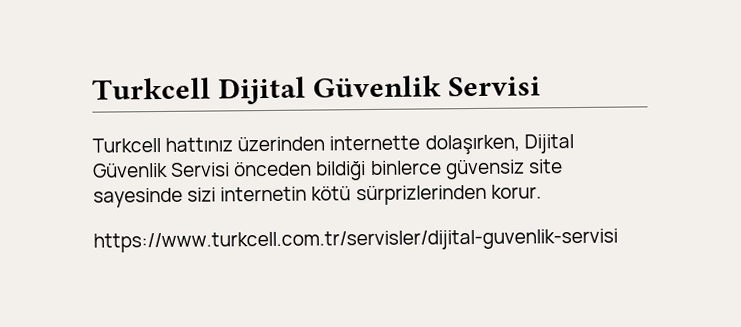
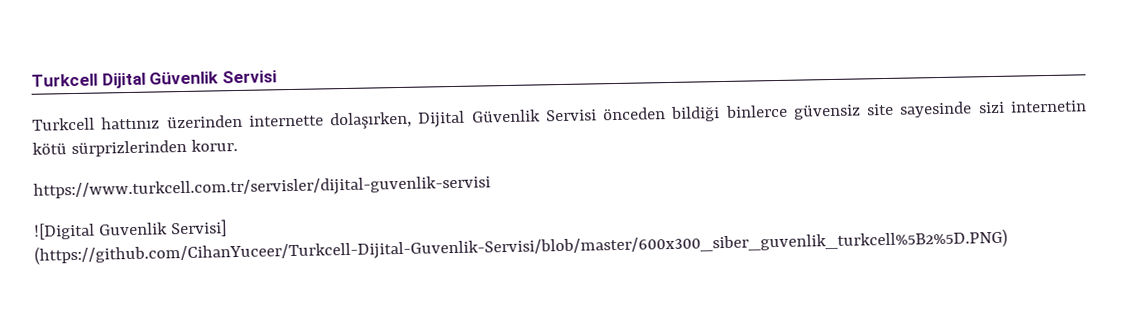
+ ![Digital Guvenlik Servisi] (https://github.com/CihanYuceer/Turkcell-Dijital-Guvenlik-Servisi/blob/master/600x300_siber_guvenlik_turkcell%5B2%5D.PNG)

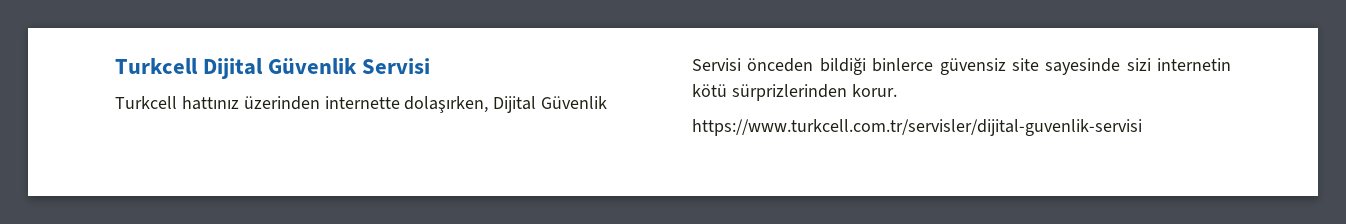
- ![Digital Guvenlik Servisi] (https://github.com/CihanYuceer/Turkcell-Dijital-Guvenlik-Servisi/blob/master/600x300_siber_guvenlik_turkcell%5B2%5D.PNG)

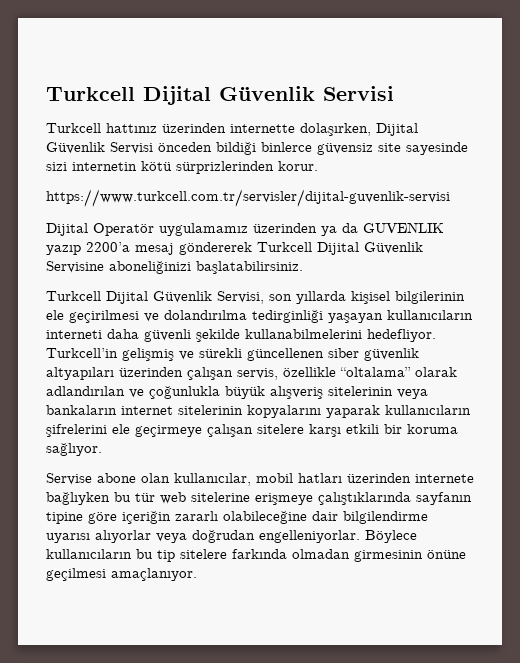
+ Dijital Operatör uygulamamız üzerinden ya da GUVENLIK yazıp 2200’a mesaj göndererek Turkcell Dijital Güvenlik Servisine aboneliğinizi başlatabilirsiniz.
+ Turkcell Dijital Güvenlik Servisi, son yıllarda kişisel bilgilerinin ele geçirilmesi ve dolandırılma tedirginliği yaşayan kullanıcıların interneti daha güvenli şekilde kullanabilmelerini hedefliyor. Turkcell’in gelişmiş ve sürekli güncellenen siber güvenlik altyapıları üzerinden çalışan servis, özellikle “oltalama” olarak adlandırılan ve çoğunlukla büyük alışveriş sitelerinin veya bankaların internet sitelerinin kopyalarını yaparak kullanıcıların şifrelerini ele geçirmeye çalışan sitelere karşı etkili bir koruma sağlıyor.
+ Servise abone olan kullanıcılar, mobil hatları üzerinden internete bağlıyken bu tür web sitelerine erişmeye çalıştıklarında sayfanın tipine göre içeriğin zararlı olabileceğine dair bilgilendirme uyarısı alıyorlar veya doğrudan engelleniyorlar. Böylece kullanıcıların bu tip sitelere farkında olmadan girmesinin önüne geçilmesi amaçlanıyor.

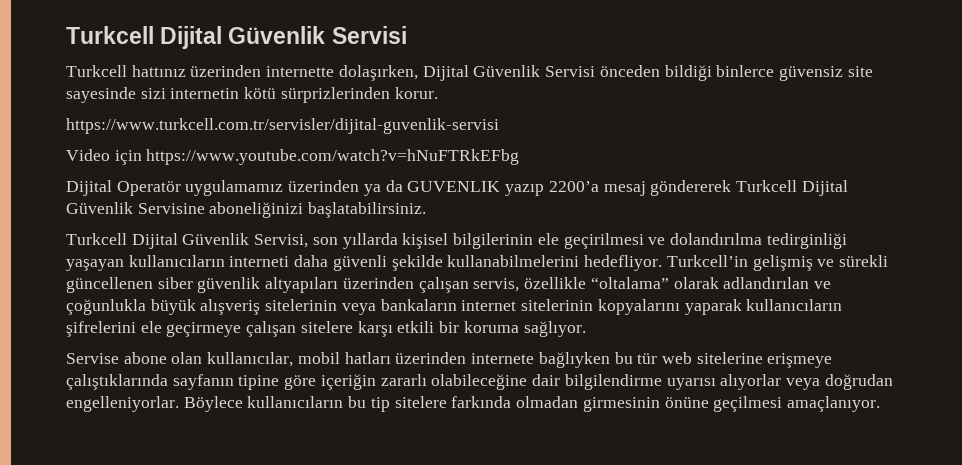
+ Video için https://www.youtube.com/watch?v=hNuFTRkEFbg

